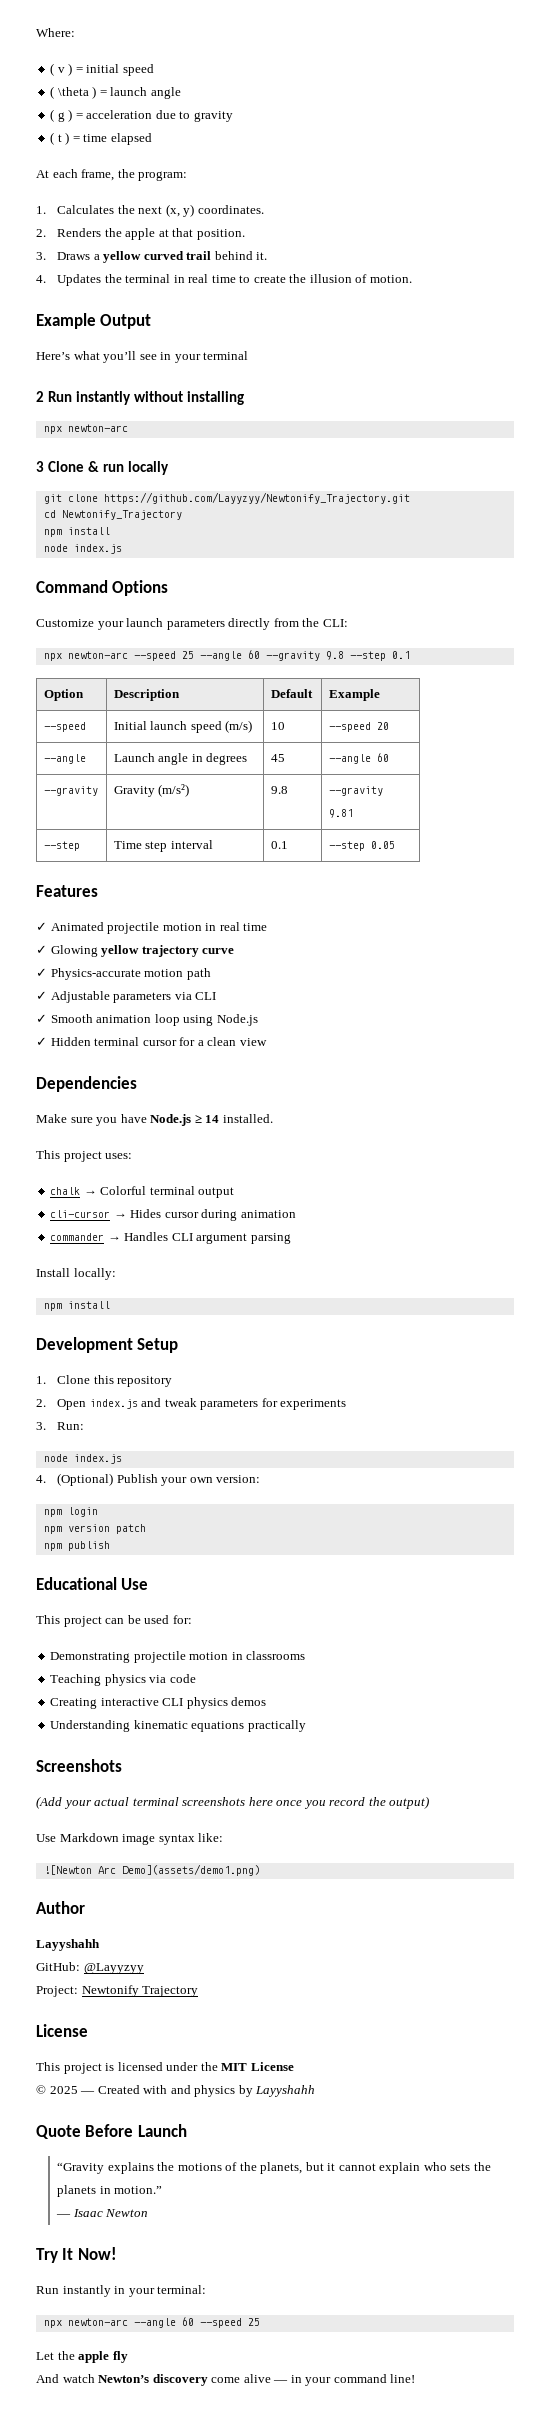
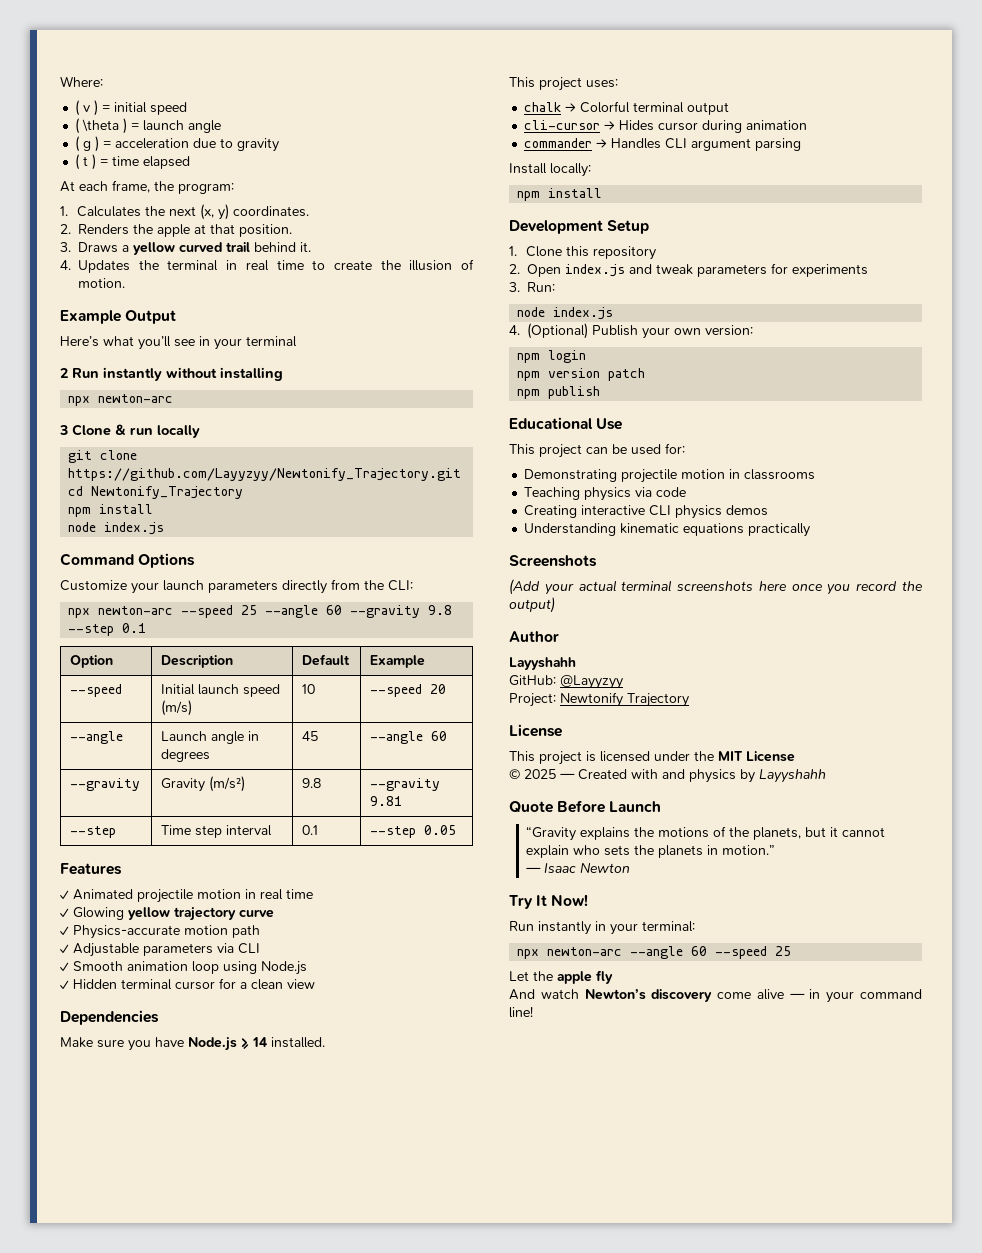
- Use Markdown image syntax like:
- ![Newton Arc Demo](assets/demo1.png)

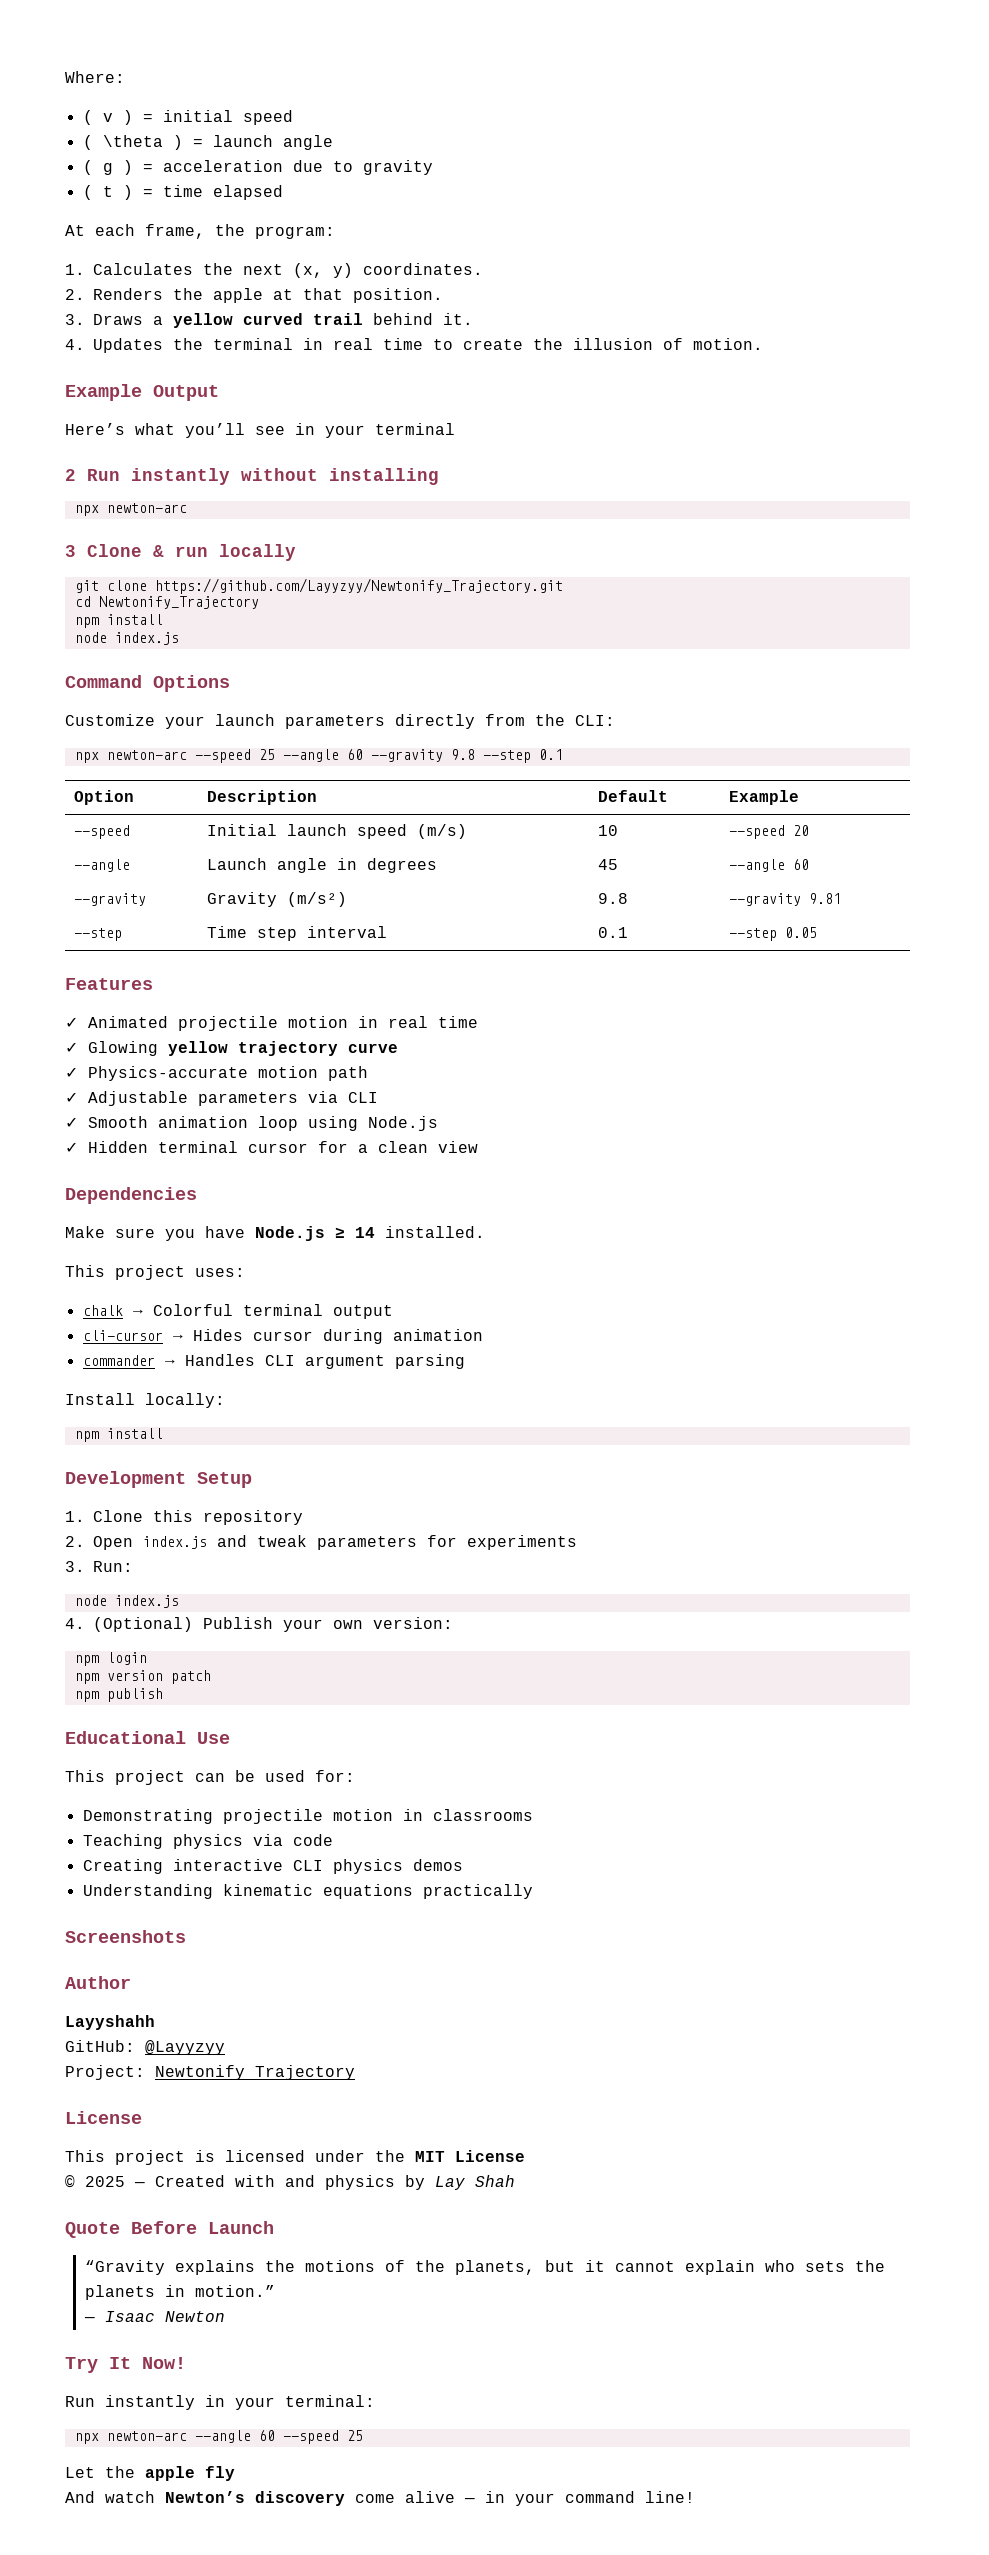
- (Add your actual terminal screenshots here once you record the output)
- © 2025 — Created with and physics by Layyshahh
+ © 2025 — Created with and physics by Lay Shah

